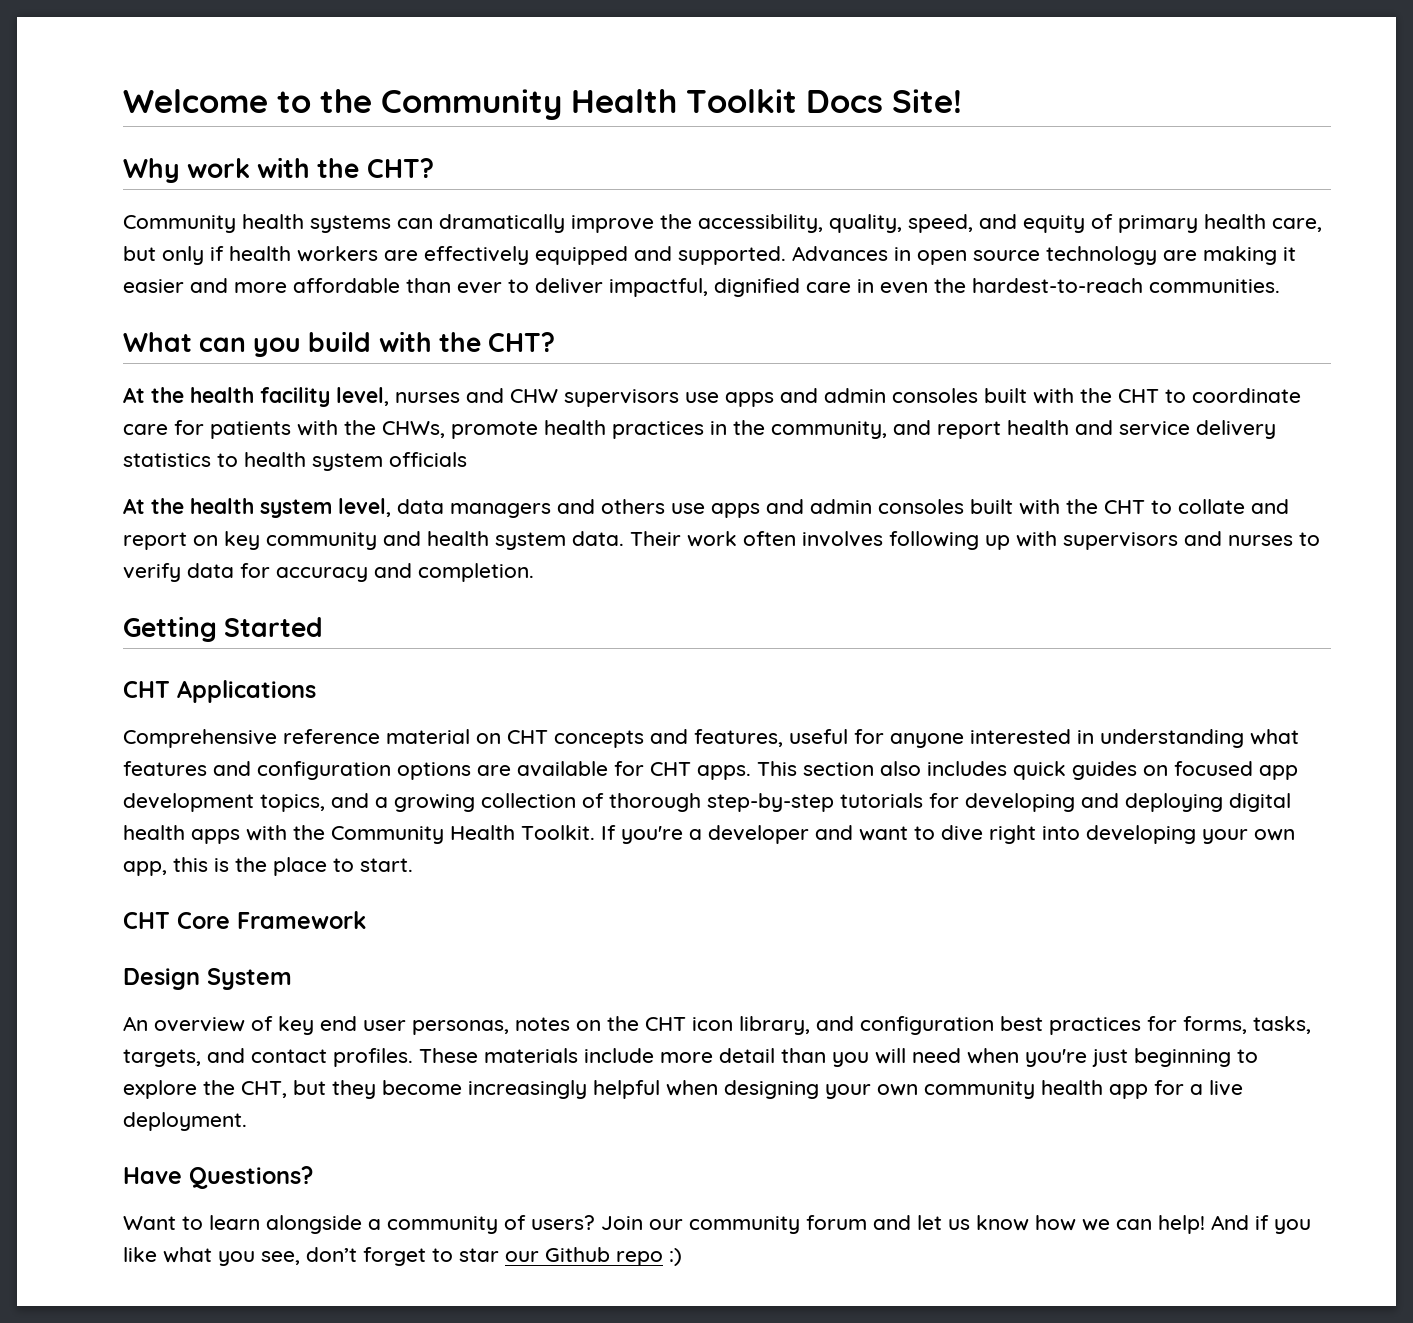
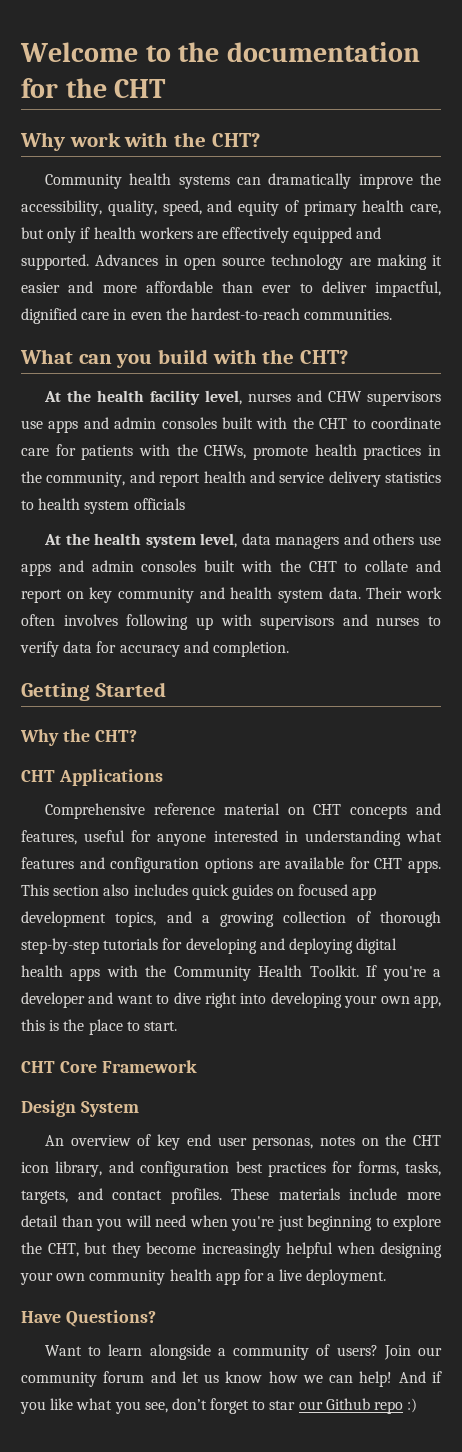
- Welcome to the Community Health Toolkit Docs Site!
+ Welcome to the documentation for the CHT
+ Why the CHT?

